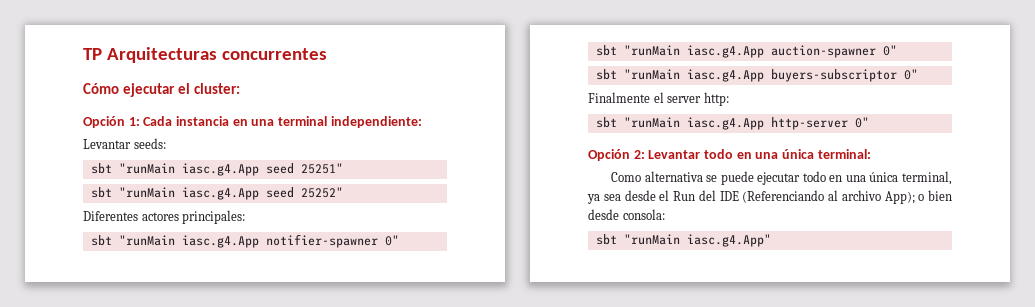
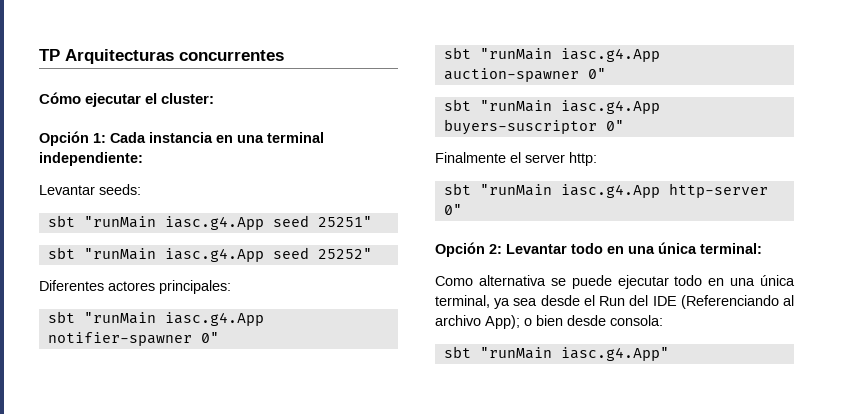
- sbt "runMain iasc.g4.App buyers-subscriptor 0"
+ sbt "runMain iasc.g4.App buyers-suscriptor 0"

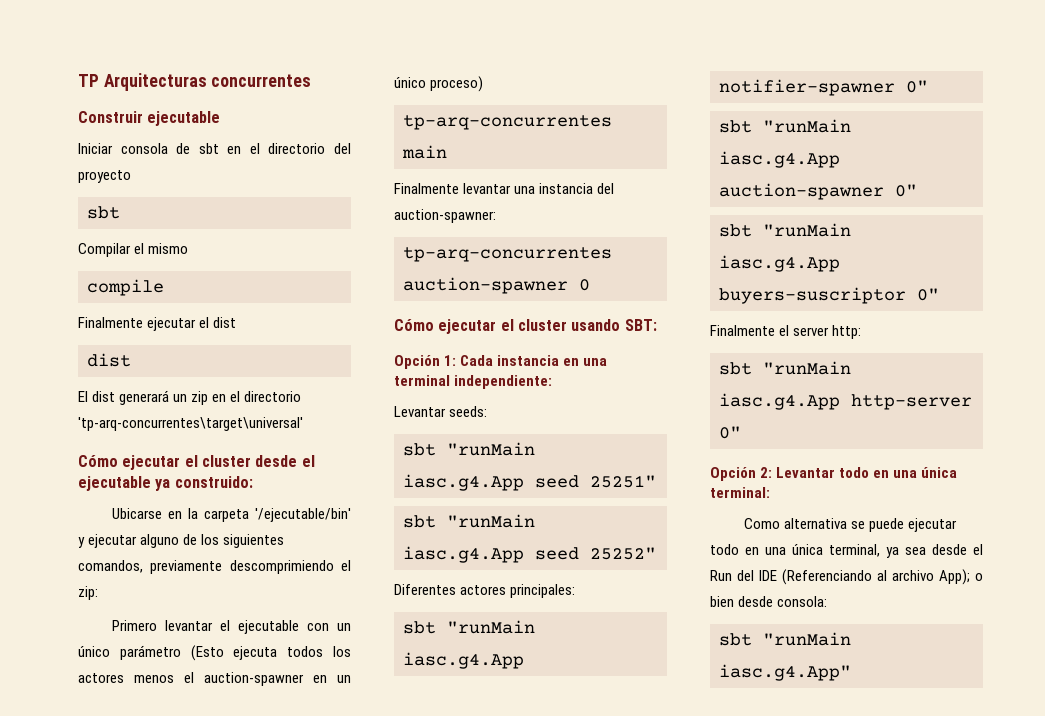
- Cómo ejecutar el cluster:
+ Construir ejecutable
+ Iniciar consola de sbt en el directorio del proyecto
+ sbt
+ Compilar el mismo
+ compile
+ Finalmente ejecutar el dist
+ dist
+ El dist generará un zip en el directorio 'tp-arq-concurrentes\target\universal'
+ Cómo ejecutar el cluster desde el ejecutable ya construido:
+ Ubicarse en la carpeta '/ejecutable/bin' y ejecutar alguno de los siguientes comandos, previamente descomprimiendo el zip:
+ Primero levantar el ejecutable con un único parámetro (Esto ejecuta todos los actores menos el auction-spawner en un único proceso)
+ tp-arq-concurrentes main
+ Finalmente levantar una instancia del auction-spawner:
+ tp-arq-concurrentes auction-spawner 0
+ Cómo ejecutar el cluster usando SBT:

